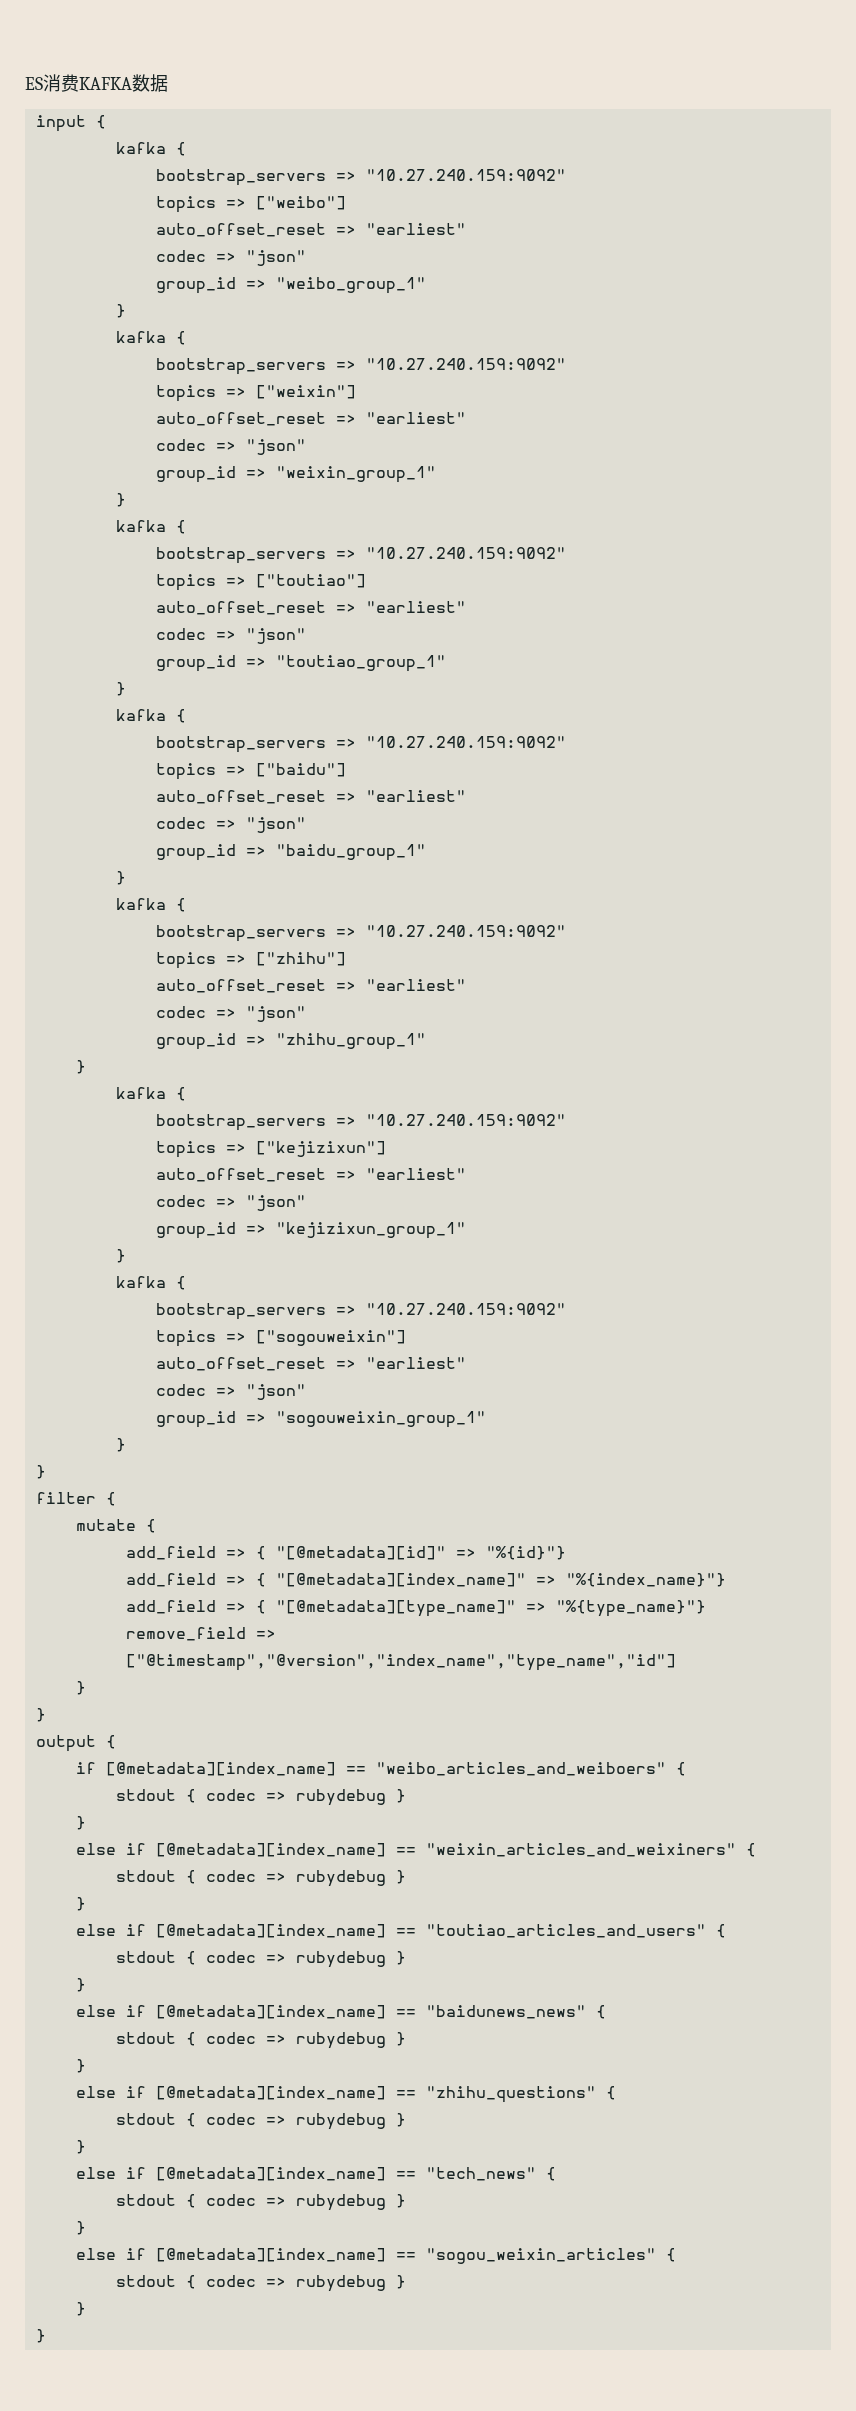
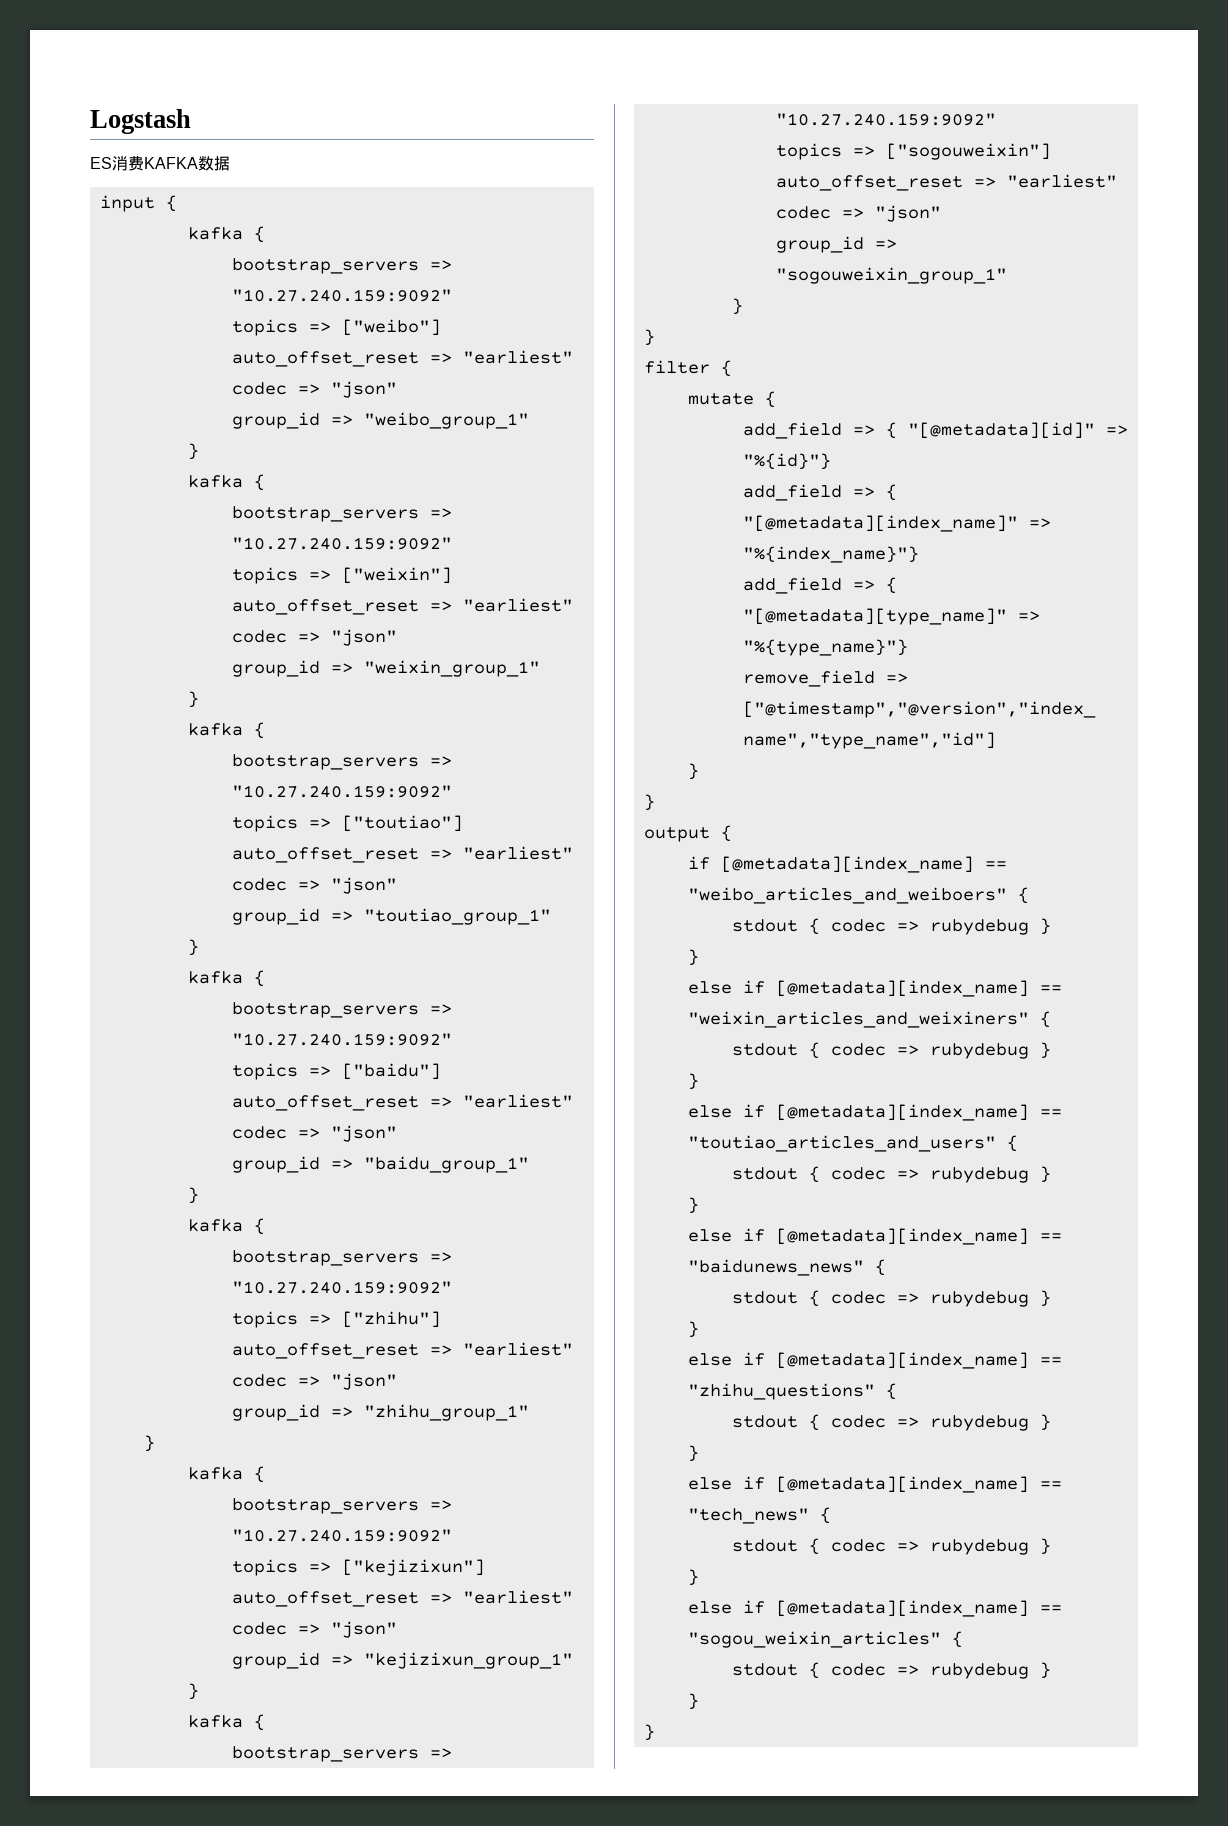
+ Logstash

